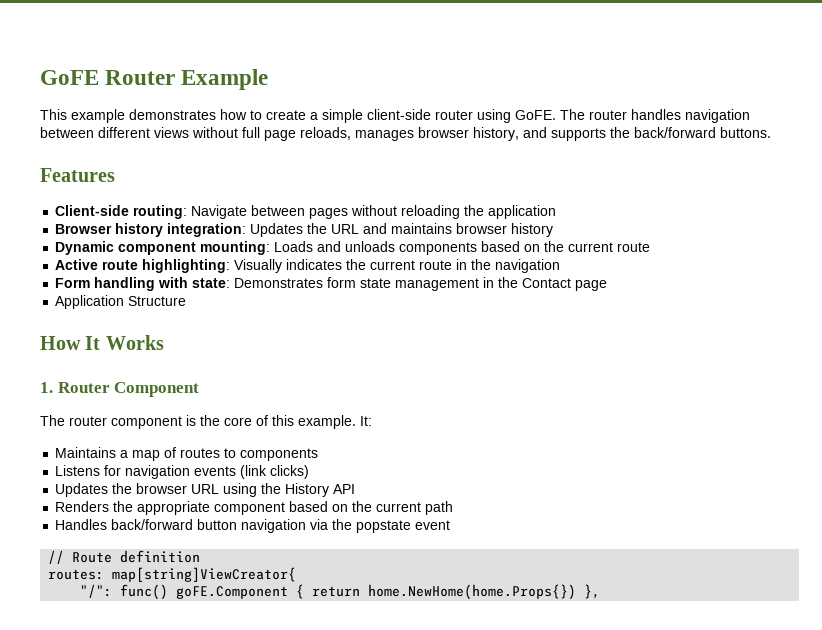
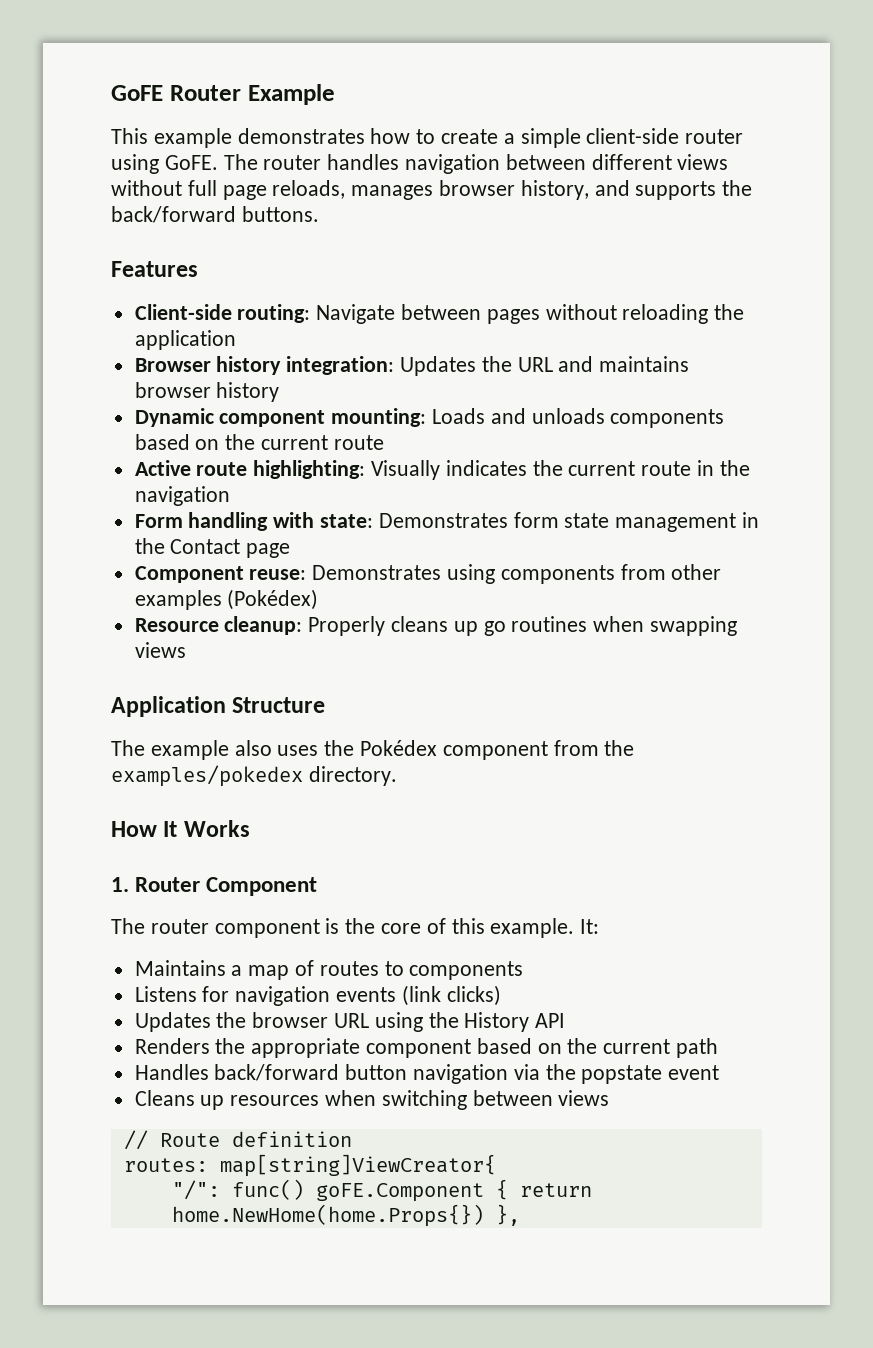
+ Component reuse: Demonstrates using components from other examples (Pokédex)
+ Resource cleanup: Properly cleans up go routines when swapping views
  Application Structure
+ The example also uses the Pokédex component from the examples/pokedex directory.
+ Cleans up resources when switching between views

